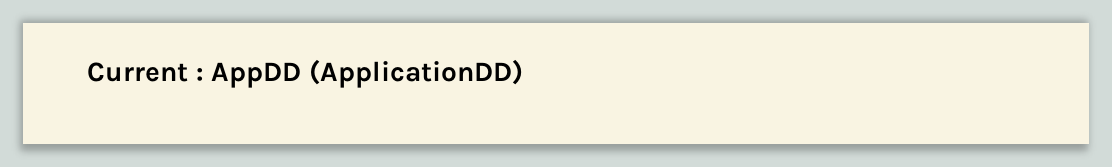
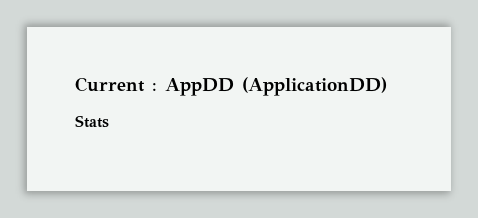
+ Stats

